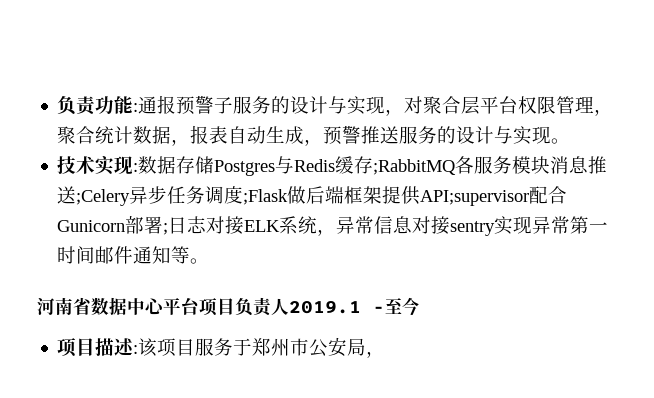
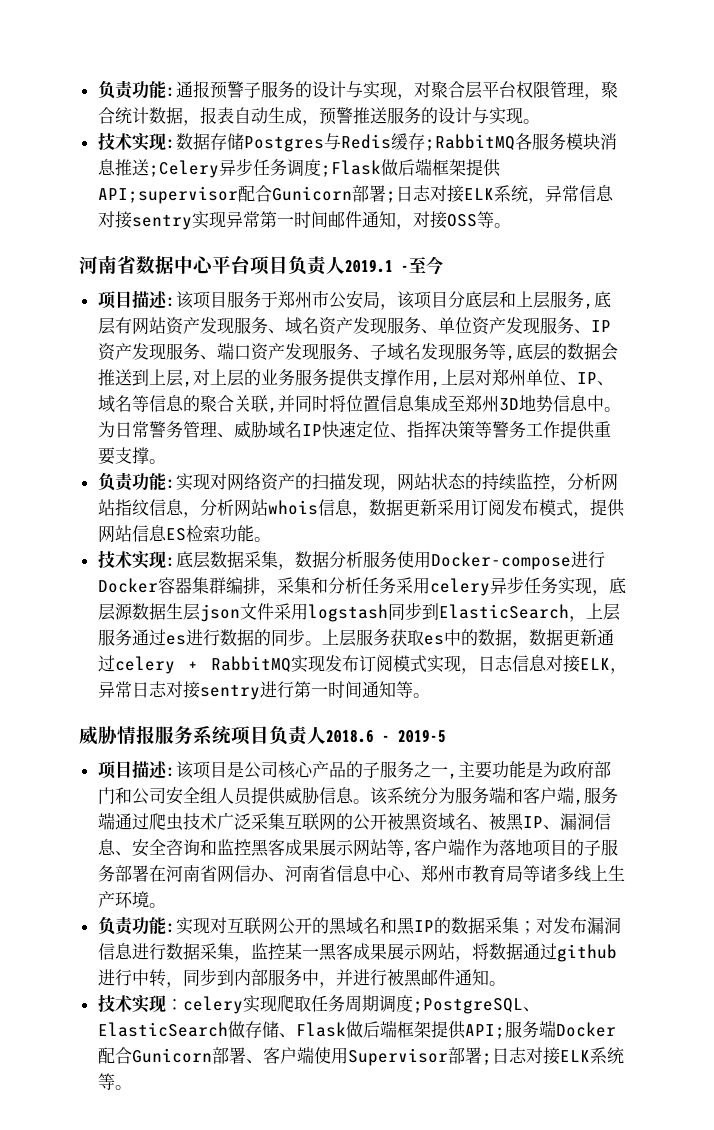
- 技术实现:数据存储Postgres与Redis缓存;RabbitMQ各服务模块消息推送;Celery异步任务调度;Flask做后端框架提供API;supervisor配合Gunicorn部署;日志对接ELK系统，异常信息对接sentry实现异常第一时间邮件通知等。
+ 技术实现:数据存储Postgres与Redis缓存;RabbitMQ各服务模块消息推送;Celery异步任务调度;Flask做后端框架提供API;supervisor配合Gunicorn部署;日志对接ELK系统，异常信息对接sentry实现异常第一时间邮件通知，对接OSS等。
- 项目描述:该项目服务于郑州市公安局，
+ 项目描述:该项目服务于郑州市公安局，该项目分底层和上层服务,底层有网站资产发现服务、域名资产发现服务、单位资产发现服务、IP资产发现服务、端口资产发现服务、子域名发现服务等,底层的数据会推送到上层,对上层的业务服务提供支撑作用,上层对郑州单位、IP、域名等信息的聚合关联,并同时将位置信息集成至郑州3D地势信息中。为日常警务管理、威胁域名IP快速定位、指挥决策等警务工作提供重要支撑。
+ 负责功能:实现对网络资产的扫描发现，网站状态的持续监控，分析网站指纹信息，分析网站whois信息，数据更新采用订阅发布模式，提供网站信息ES检索功能。
+ 技术实现:底层数据采集，数据分析服务使用Docker-compose进行Docker容器集群编排，采集和分析任务采用celery异步任务实现，底层源数据生层json文件采用logstash同步到ElasticSearch，上层服务通过es进行数据的同步。上层服务获取es中的数据，数据更新通过celery + RabbitMQ实现发布订阅模式实现，日志信息对接ELK，异常日志对接sentry进行第一时间通知等。
+ 威胁情报服务系统项目负责人2018.6 - 2019-5
+ 项目描述:该项目是公司核心产品的子服务之一,主要功能是为政府部门和公司安全组人员提供威胁信息。该系统分为服务端和客户端,服务端通过爬虫技术广泛采集互联网的公开被黑资域名、被黑IP、漏洞信息、安全咨询和监控黑客成果展示网站等,客户端作为落地项目的子服务部署在河南省网信办、河南省信息中心、郑州市教育局等诸多线上生产环境。
+ 负责功能:实现对互联网公开的黑域名和黑IP的数据采集；对发布漏洞信息进行数据采集，监控某一黑客成果展示网站，将数据通过github进行中转，同步到内部服务中，并进行被黑邮件通知。
+ 技术实现：celery实现爬取任务周期调度;PostgreSQL、ElasticSearch做存储、Flask做后端框架提供API;服务端Docker配合Gunicorn部署、客户端使用Supervisor部署;日志对接ELK系统等。

